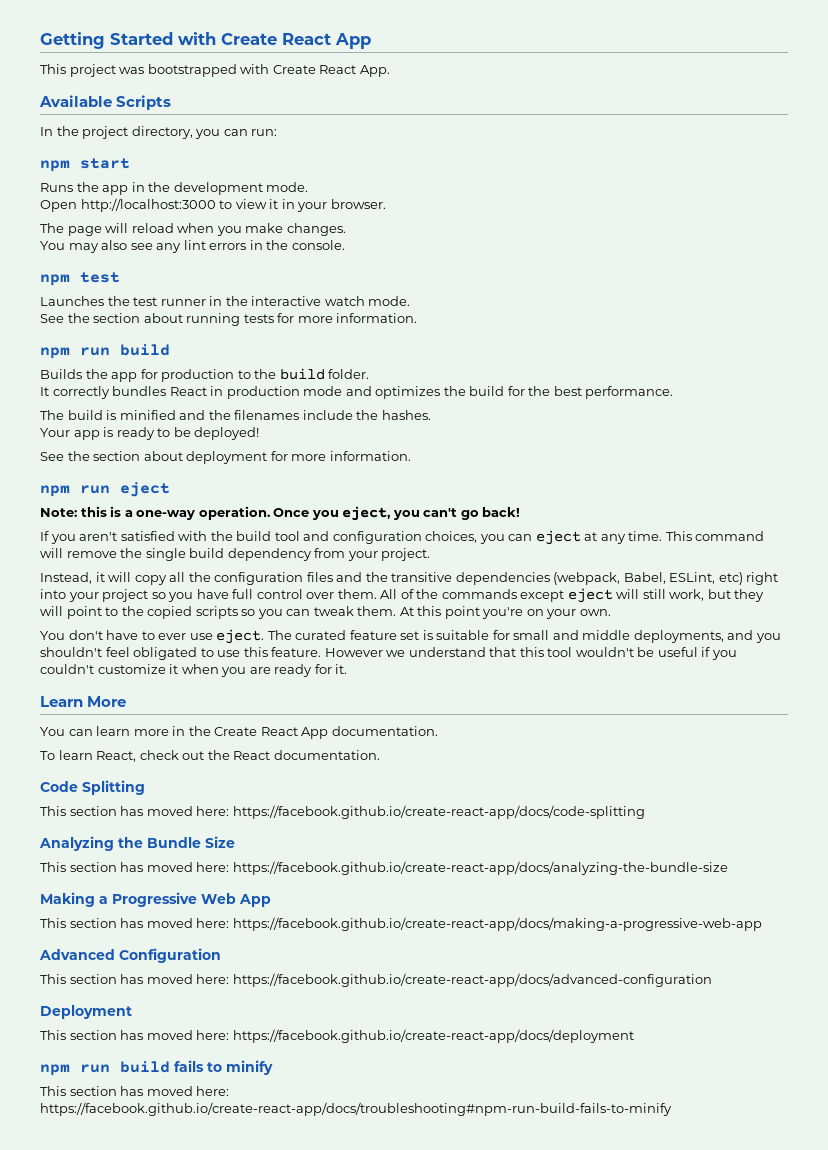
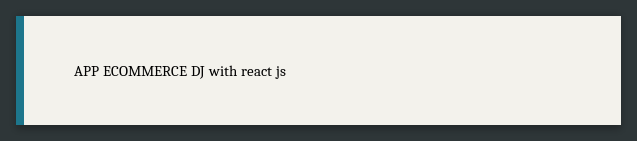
- Getting Started with Create React App
- This project was bootstrapped with Create React App.
- Available Scripts
- In the project directory, you can run:
- npm start
- Runs the app in the development mode.
- Open http://localhost:3000 to view it in your browser.
- The page will reload when you make changes.
- You may also see any lint errors in the console.
- npm test
- Launches the test runner in the interactive watch mode.
- See the section about running tests for more information.
- npm run build
- Builds the app for production to the build folder.
- It correctly bundles React in production mode and optimizes the build for the best performance.
- The build is minified and the filenames include the hashes.
- Your app is ready to be deployed!
- See the section about deployment for more information.
- npm run eject
- Note: this is a one-way operation. Once you eject, you can't go back!
- If you aren't satisfied with the build tool and configuration choices, you can eject at any time. This command will remove the single build dependency from your project.
- Instead, it will copy all the configuration files and the transitive dependencies (webpack, Babel, ESLint, etc) right into your project so you have full control over them. All of the commands except eject will still work, but they will point to the copied scripts so you can tweak them. At this point you're on your own.
- You don't have to ever use eject. The curated feature set is suitable for small and middle deployments, and you shouldn't feel obligated to use this feature. However we understand that this tool wouldn't be useful if you couldn't customize it when you are ready for it.
- Learn More
- You can learn more in the Create React App documentation.
- To learn React, check out the React documentation.
- Code Splitting
- This section has moved here: https://facebook.github.io/create-react-app/docs/code-splitting
- Analyzing the Bundle Size
- This section has moved here: https://facebook.github.io/create-react-app/docs/analyzing-the-bundle-size
- Making a Progressive Web App
- This section has moved here: https://facebook.github.io/create-react-app/docs/making-a-progressive-web-app
- Advanced Configuration
- This section has moved here: https://facebook.github.io/create-react-app/docs/advanced-configuration
- Deployment
- This section has moved here: https://facebook.github.io/create-react-app/docs/deployment
- npm run build fails to minify
- This section has moved here: https://facebook.github.io/create-react-app/docs/troubleshooting#npm-run-build-fails-to-minify
+ APP ECOMMERCE DJ with react js

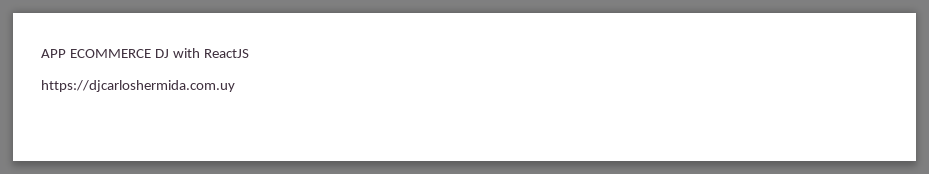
- APP ECOMMERCE DJ with react js
+ APP ECOMMERCE DJ with ReactJS
+ https://djcarloshermida.com.uy

